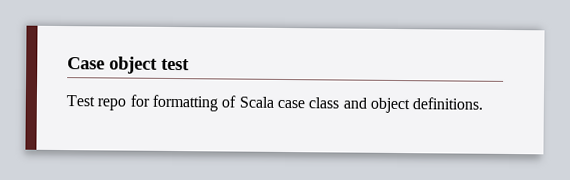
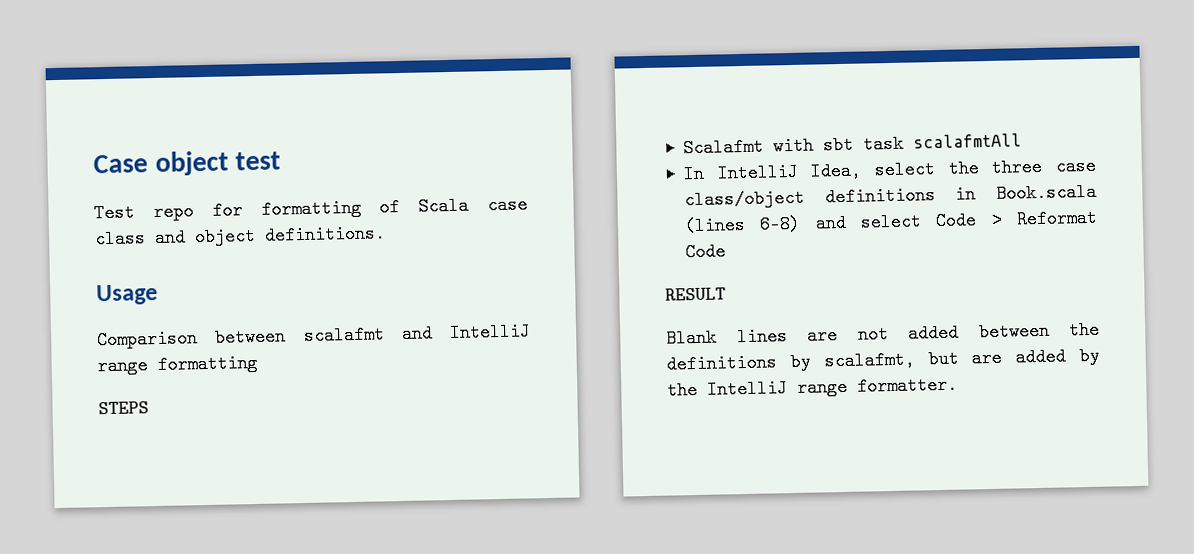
+ Usage
+ Comparison between scalafmt and IntelliJ range formatting
+ STEPS
+ Scalafmt with sbt task scalafmtAll
+ In IntelliJ Idea, select the three case class/object definitions in Book.scala (lines 6-8) and select Code > Reformat Code
+ RESULT
+ Blank lines are not added between the definitions by scalafmt, but are added by the IntelliJ range formatter.

